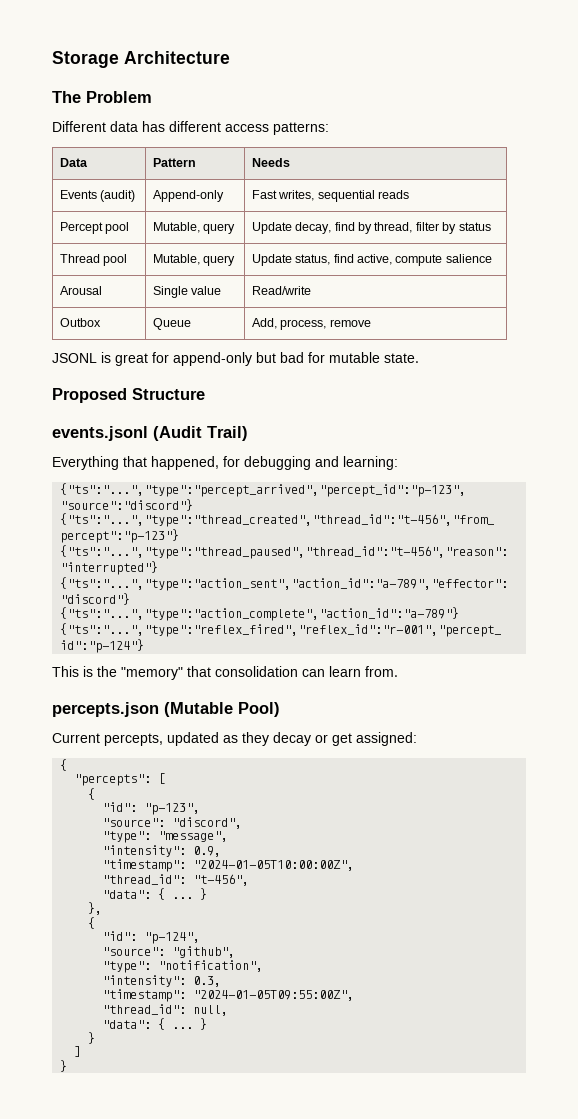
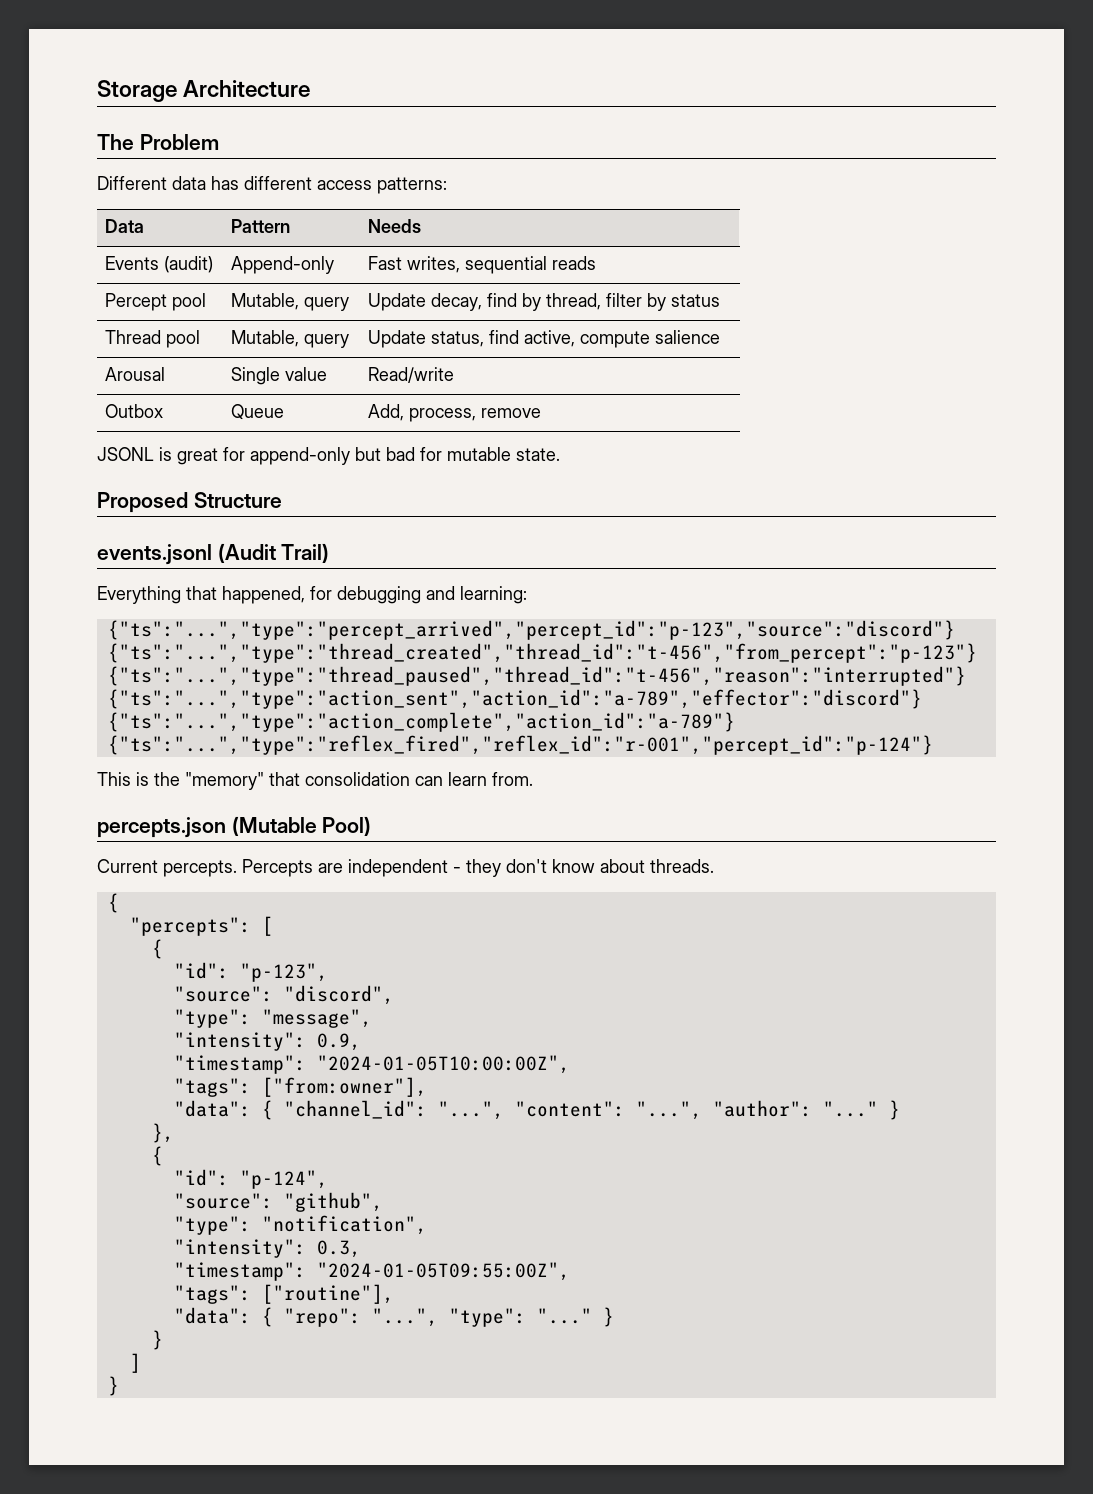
- Current percepts, updated as they decay or get assigned:
+ Current percepts. Percepts are independent - they don't know about threads.
- "thread_id": "t-456",
- "data": { ...
+ "tags": ["from:owner"],
+ "data": { "channel_id": "...", "content": "...", "author": "..."
- "thread_id": null,
- "data": { ...
+ "tags": ["routine"],
+ "data": { "repo": "...", "type": "..."

